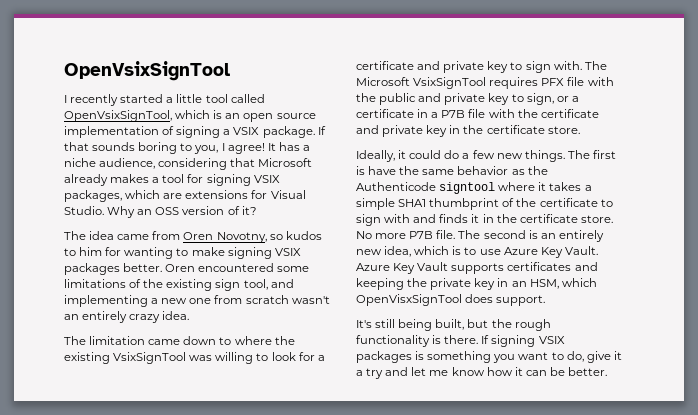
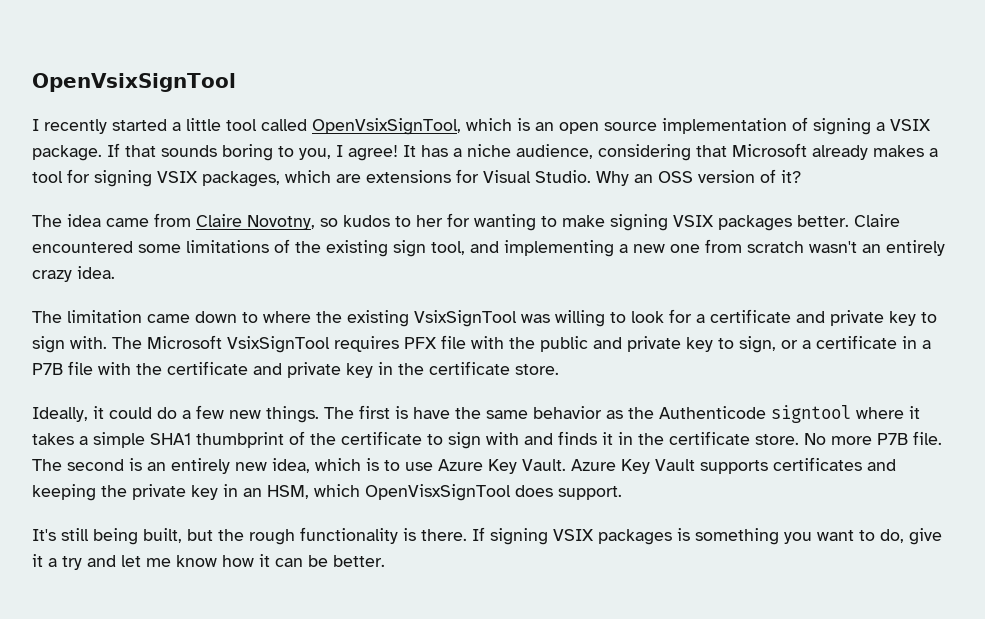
- The idea came from Oren Novotny, so kudos to him for wanting to make signing VSIX packages better.
+ The idea came from Claire Novotny, so kudos to her for wanting to make signing VSIX packages better.
- Oren encountered some limitations of the existing sign tool, and implementing a new one from scratch wasn't an entirely crazy idea.
+ Claire encountered some limitations of the existing sign tool, and implementing a new one from scratch wasn't an entirely crazy idea.

